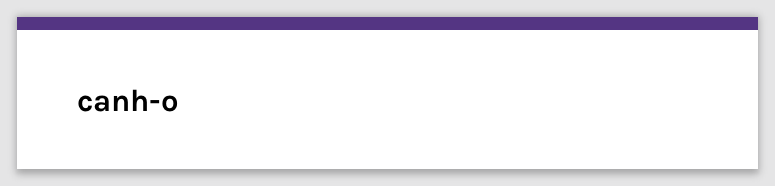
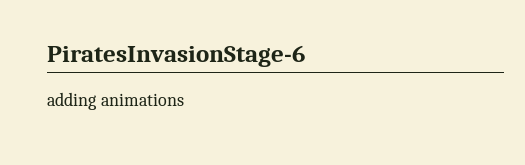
- canh-o
+ PiratesInvasionStage-6
+ adding animations

